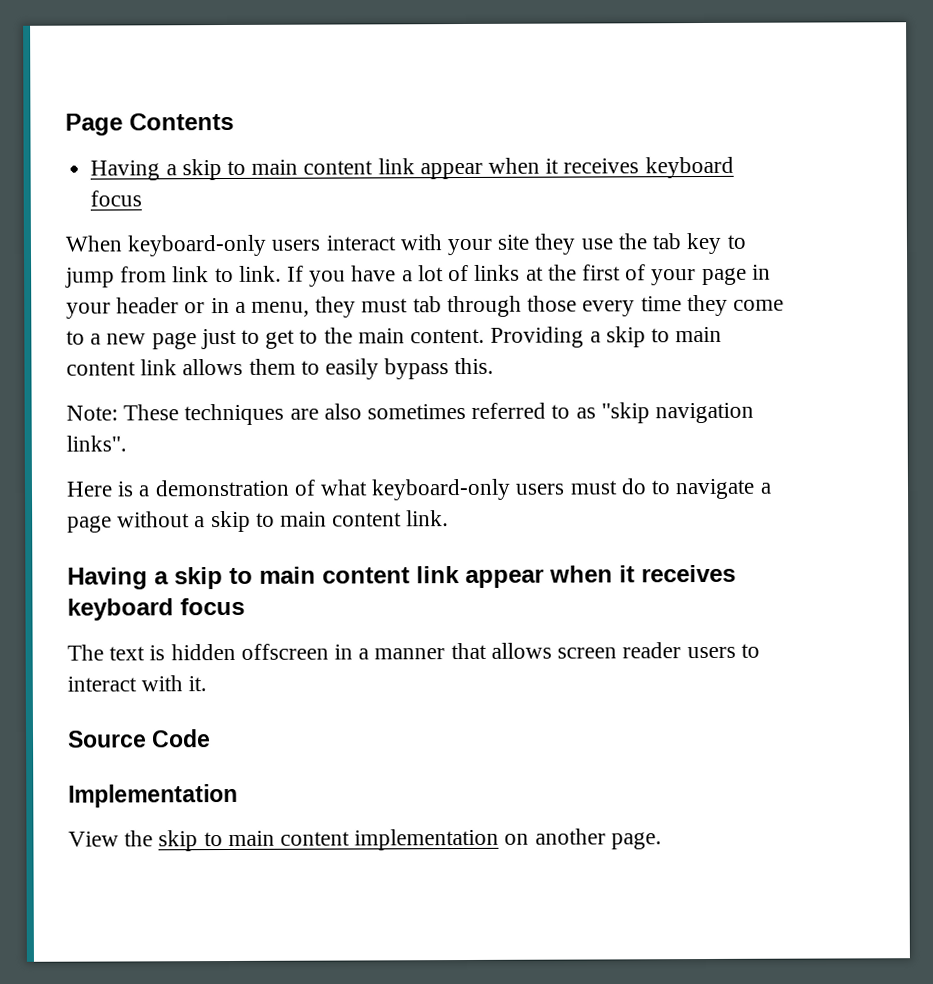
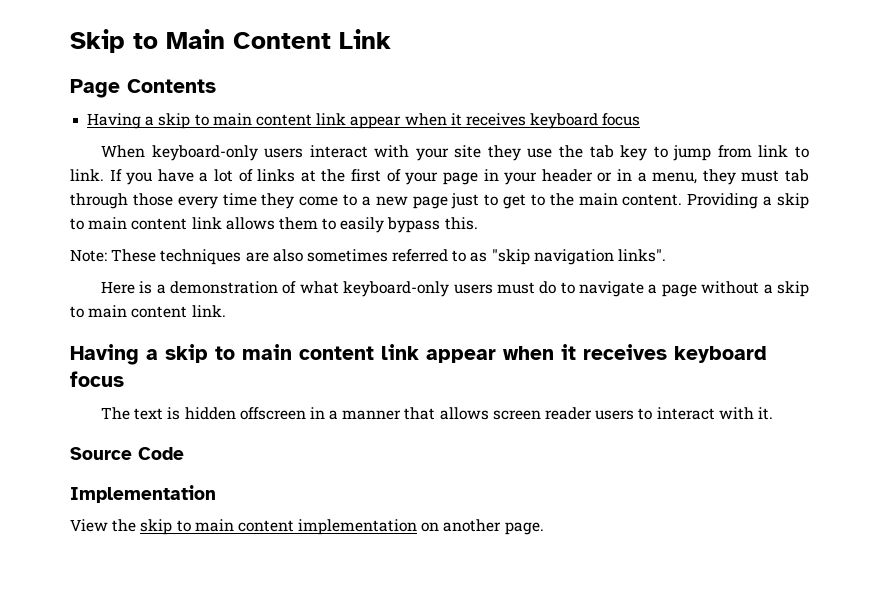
+ Skip to Main Content Link

